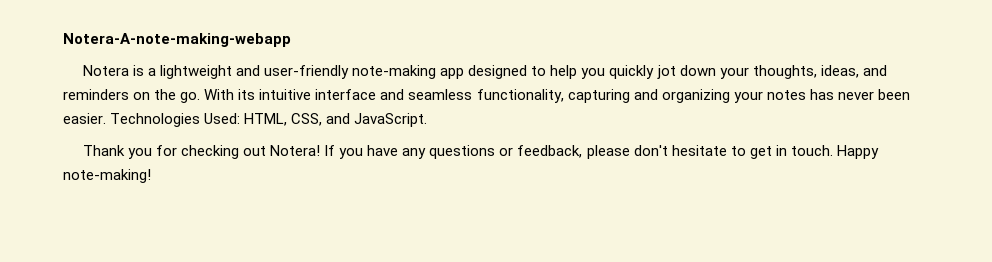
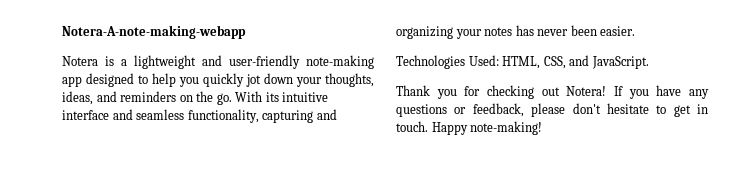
- With its intuitive interface and seamless functionality, capturing and organizing your notes has never been easier. Technologies Used: HTML, CSS, and JavaScript.
+ With its intuitive interface and seamless functionality, capturing and organizing your notes has never been easier.
+ Technologies Used: HTML, CSS, and JavaScript.

